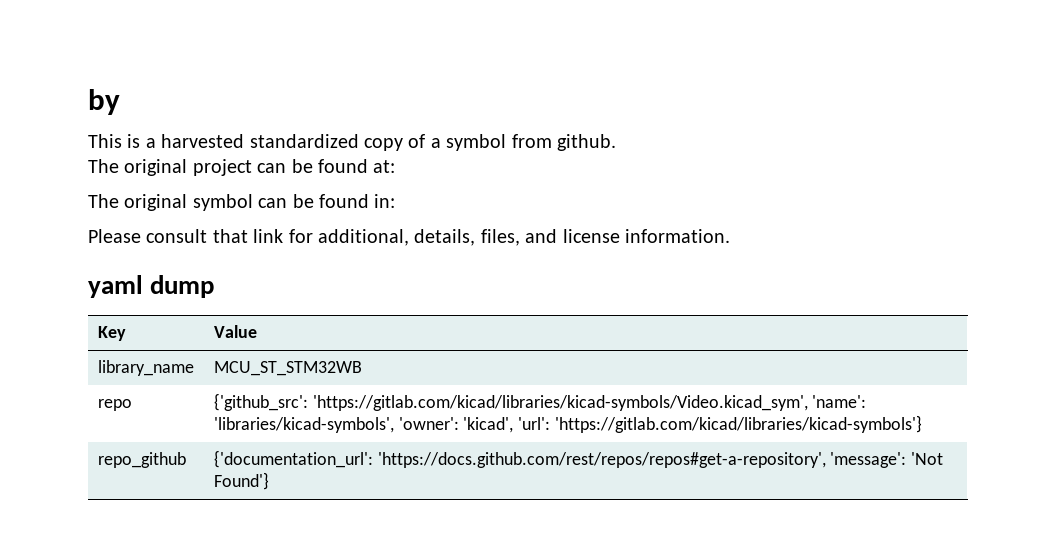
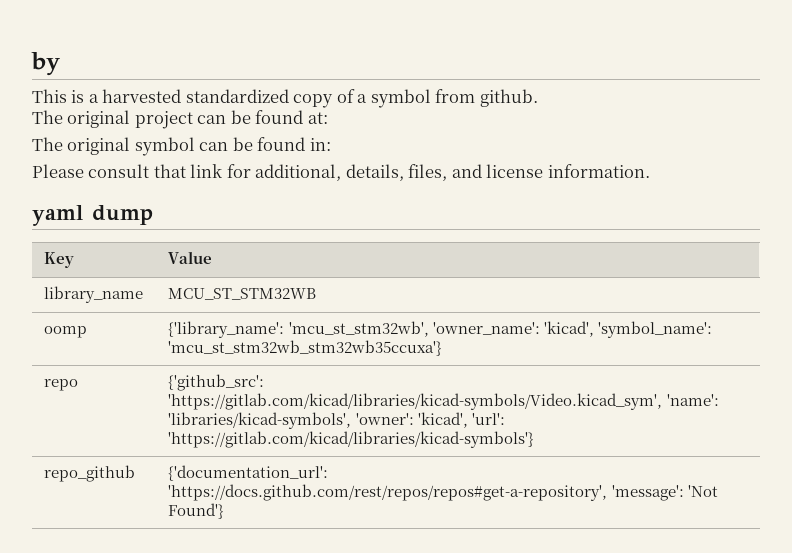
+ oomp | {'library_name': 'mcu_st_stm32wb', 'owner_name': 'kicad', 'symbol_name': 'mcu_st_stm32wb_stm32wb35ccuxa'}

